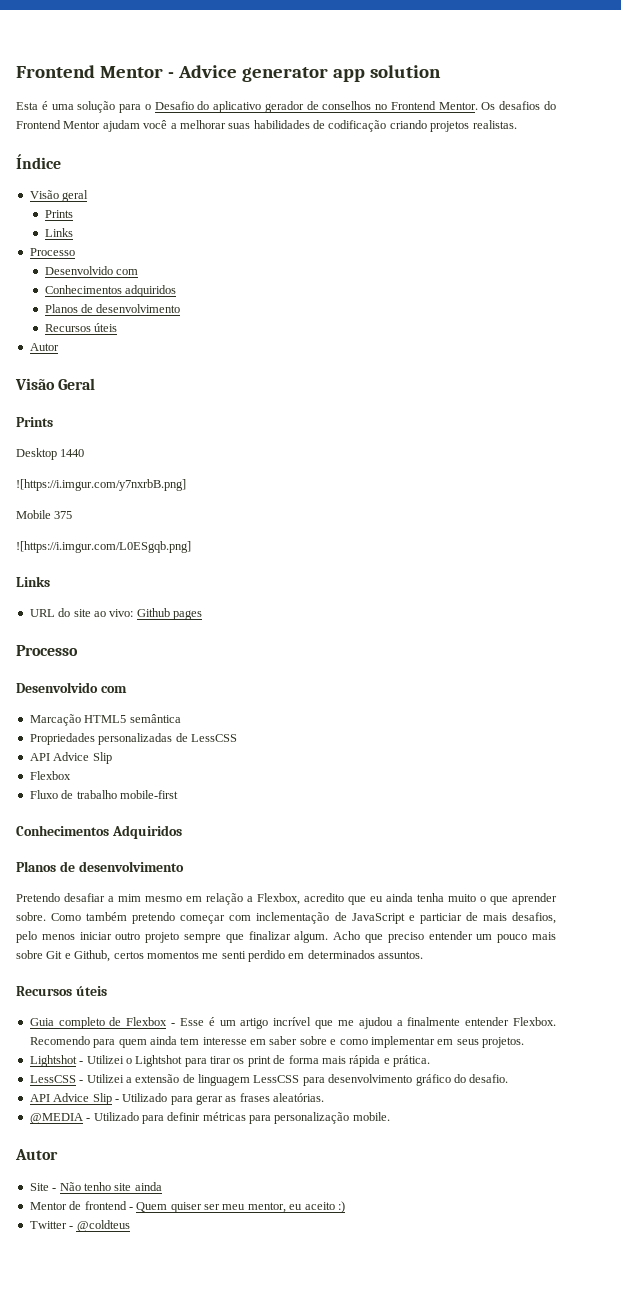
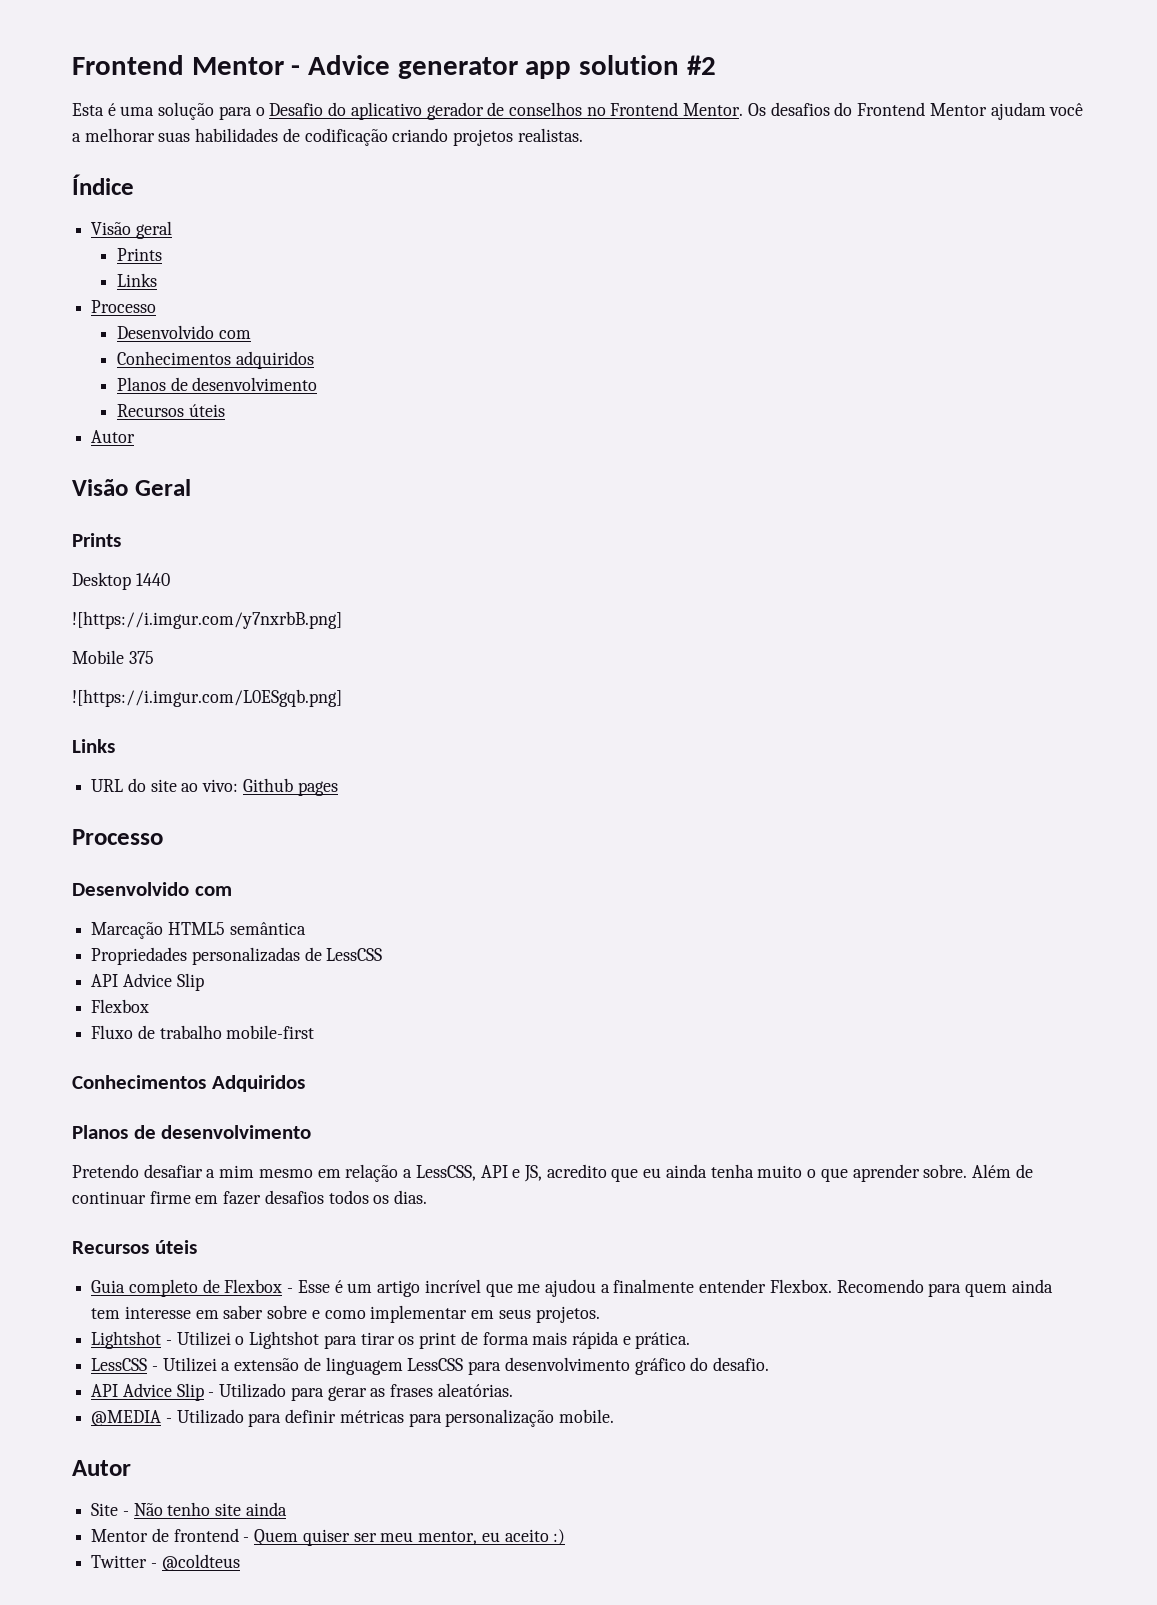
- Frontend Mentor - Advice generator app solution
+ Frontend Mentor - Advice generator app solution #2
- Pretendo desafiar a mim mesmo em relação a Flexbox, acredito que eu ainda tenha muito o que aprender sobre.
+ Pretendo desafiar a mim mesmo em relação a LessCSS, API e JS, acredito que eu ainda tenha muito o que aprender sobre.
- Como também pretendo começar com inclementação de JavaScript e particiar de mais desafios, pelo menos iniciar outro projeto sempre que finalizar algum. Acho que preciso entender um pouco mais sobre Git e Github, certos momentos me senti perdido em determinados assuntos.
+ Além de continuar firme em fazer desafios todos os dias.

